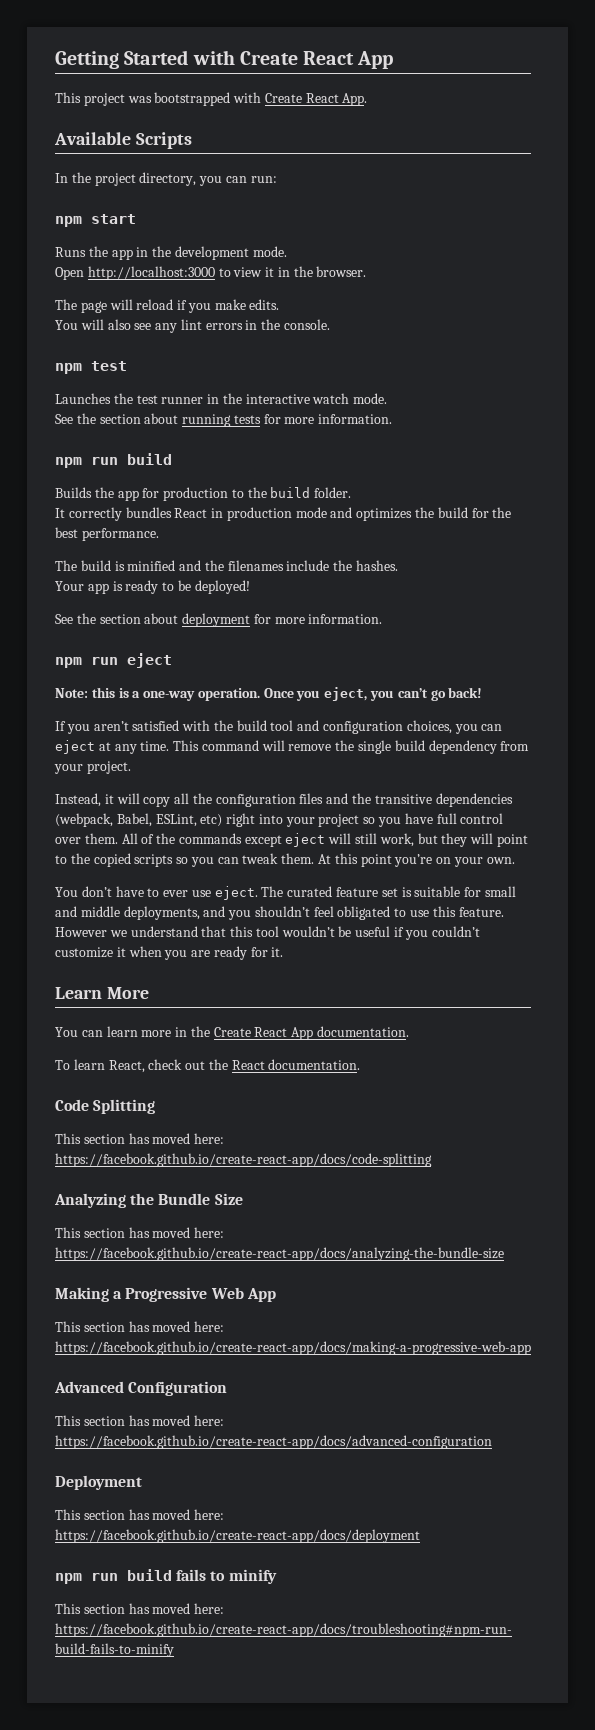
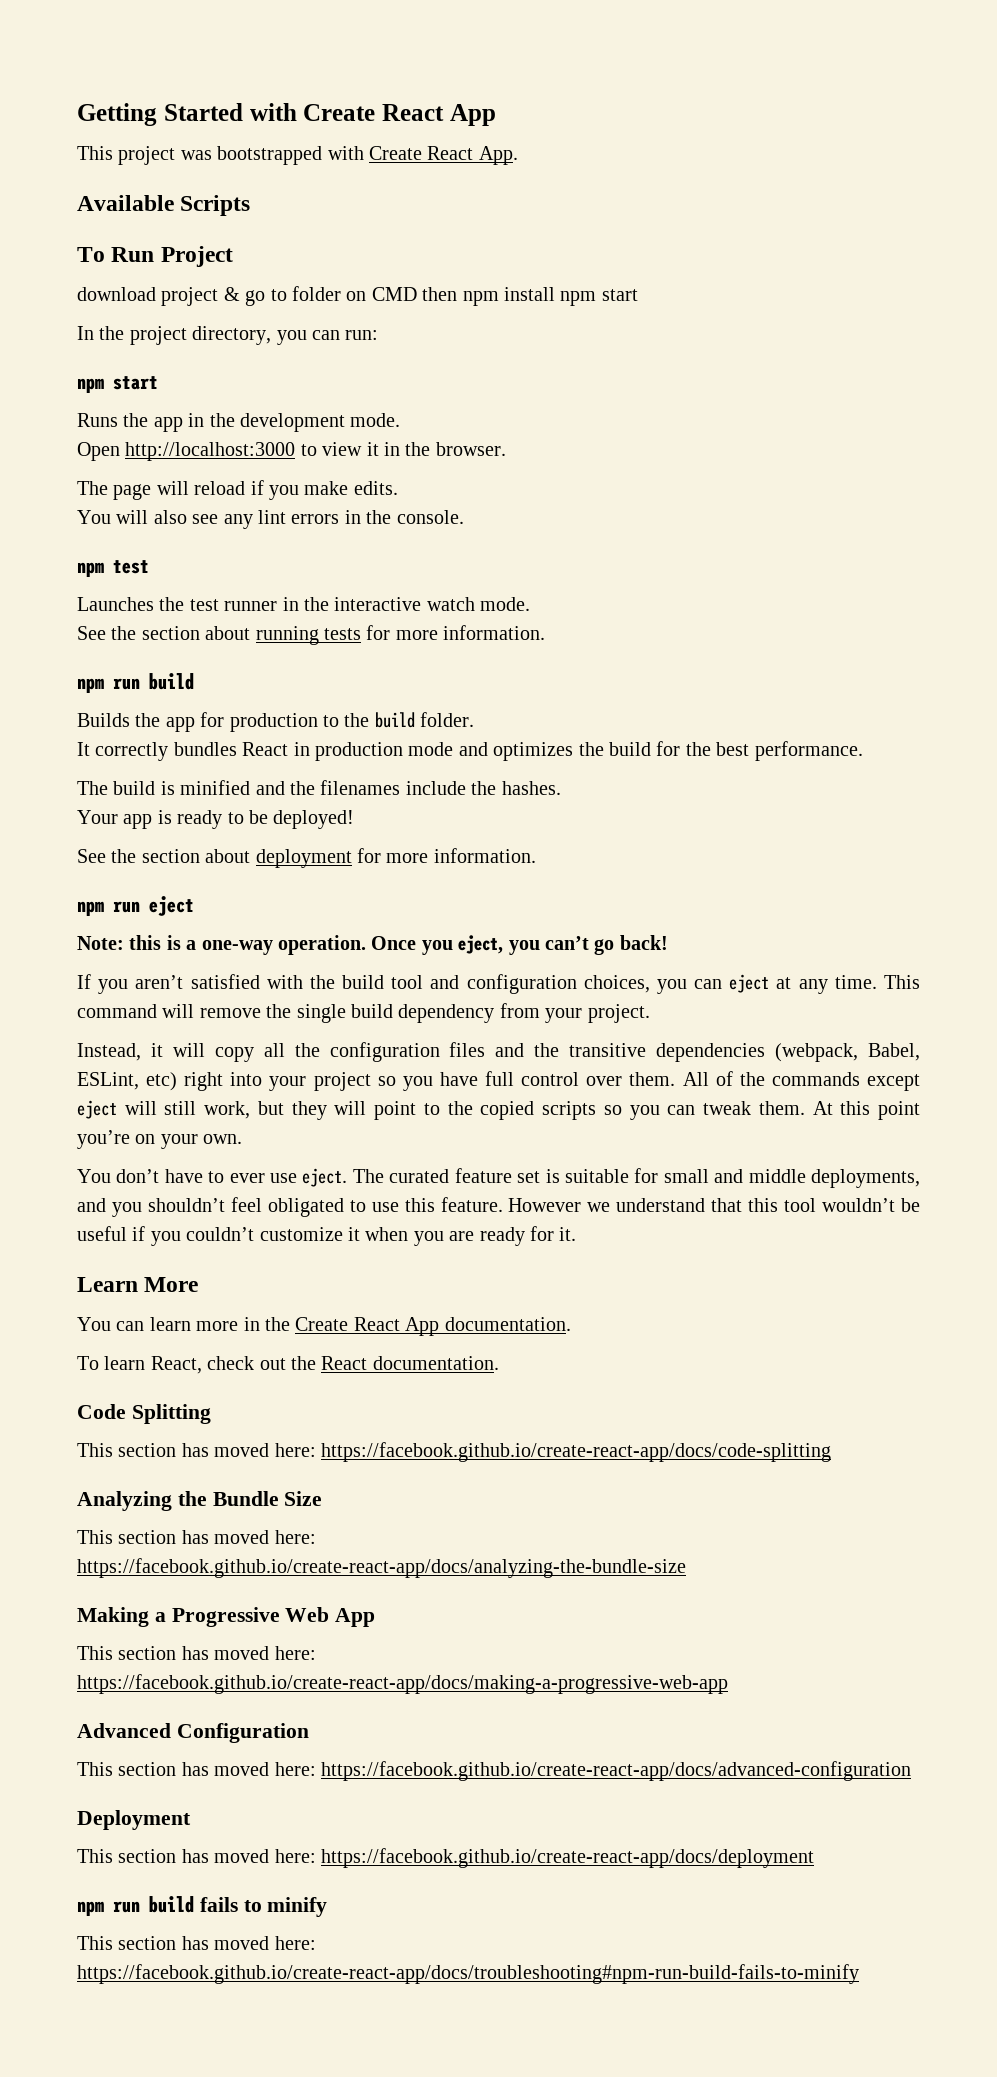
+ To Run Project
+ download project & go to folder on CMD then npm install npm start

